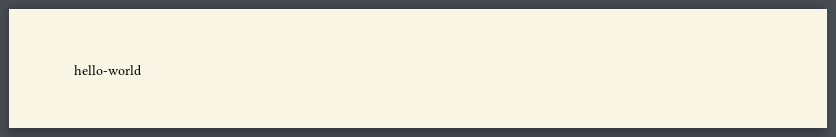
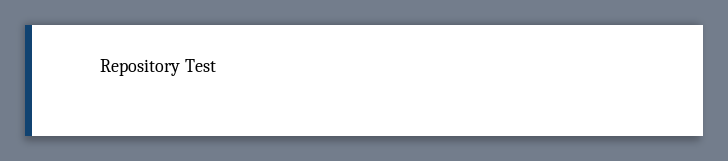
- hello-world
+ Repository Test

